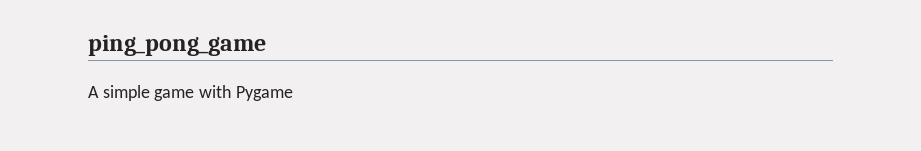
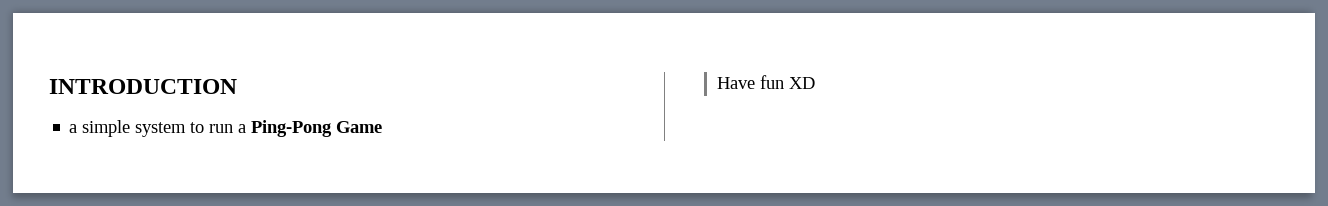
- ping_pong_game
- A simple game with Pygame
+ INTRODUCTION
+ a simple system to run a Ping-Pong Game
+ Have fun XD

